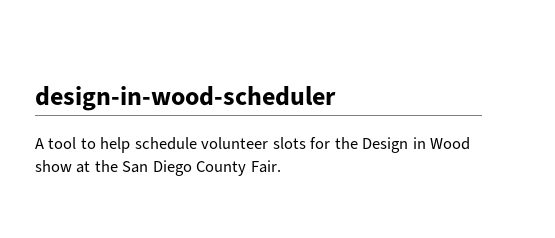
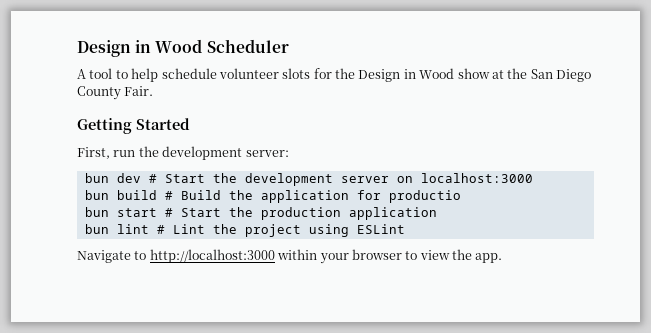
- design-in-wood-scheduler
+ Design in Wood Scheduler
+ Getting Started
+ First, run the development server:
+ bun dev # Start the development server on localhost:3000
+ bun build # Build the application for productio
+ bun start # Start the production application
+ bun lint # Lint the project using ESLint
+ Navigate to http://localhost:3000 within your browser to view the app.

